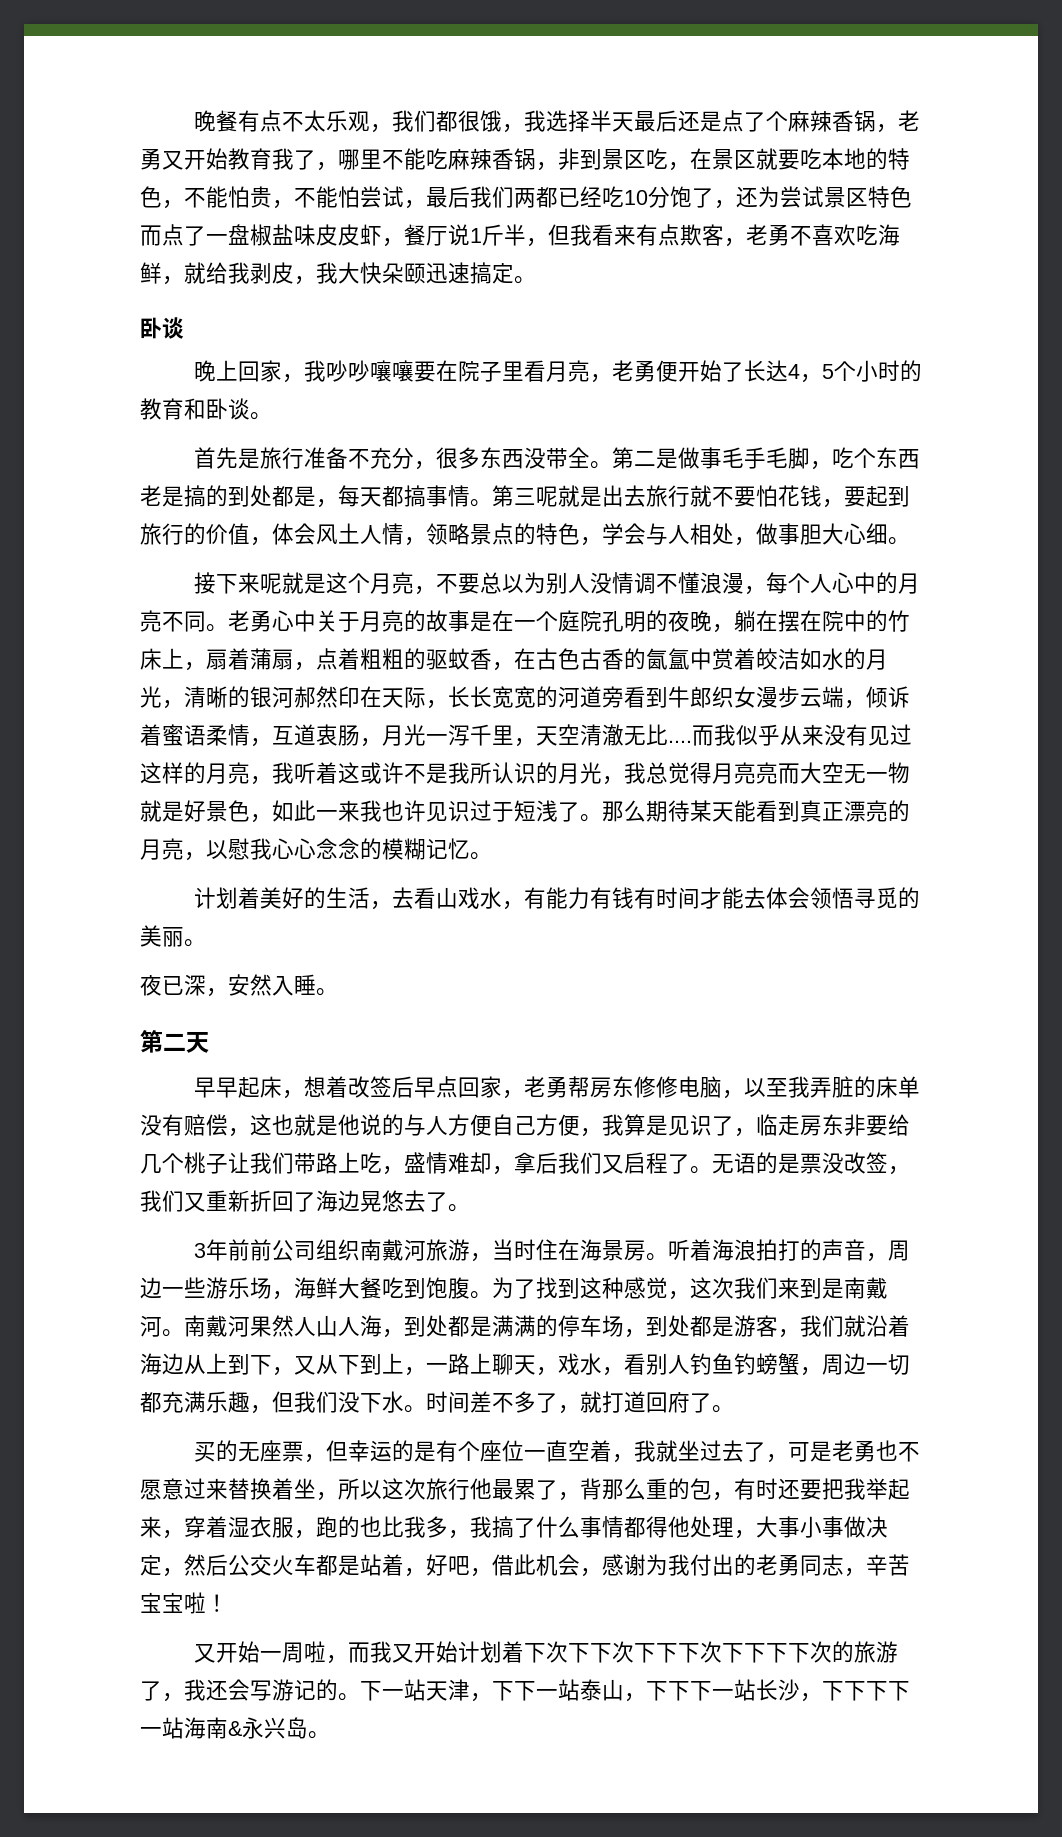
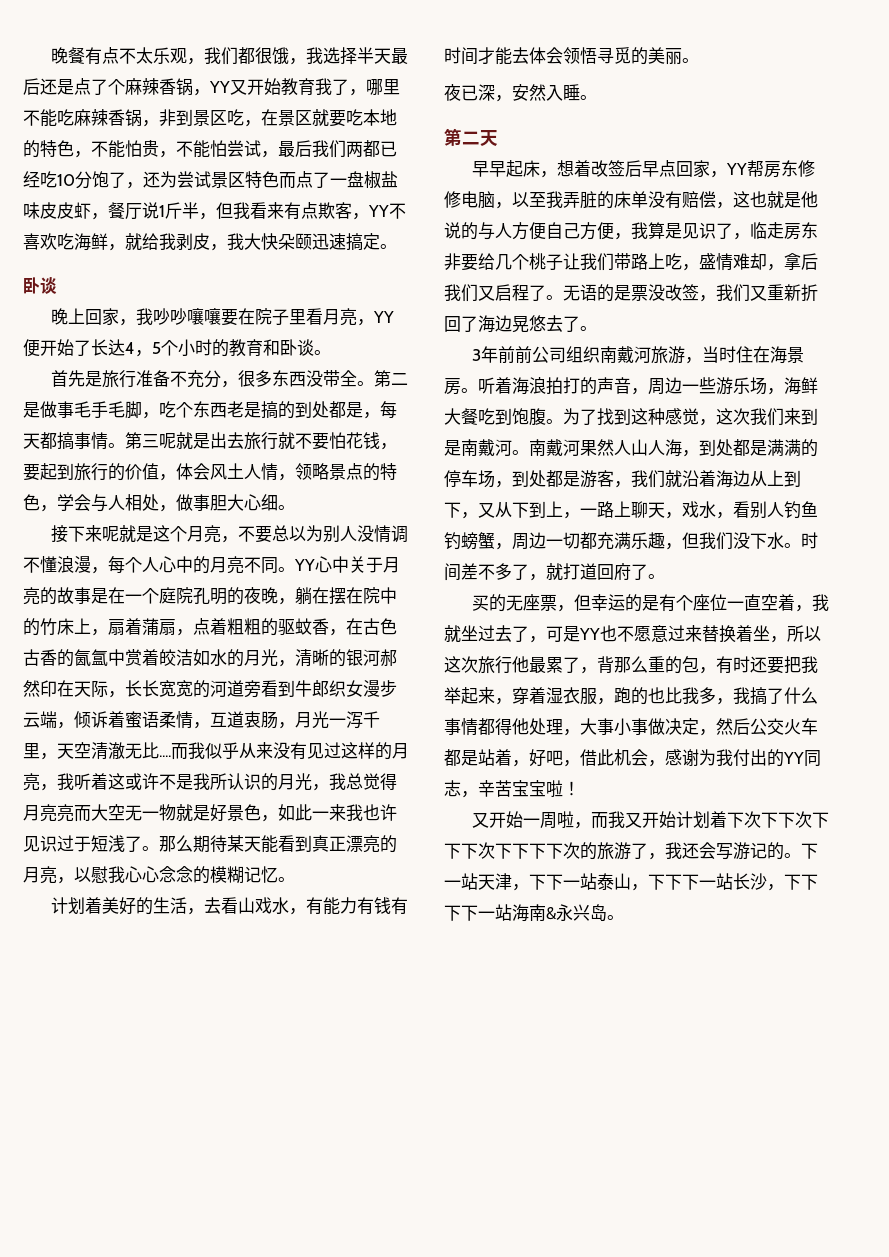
- 晚餐有点不太乐观，我们都很饿，我选择半天最后还是点了个麻辣香锅，老勇又开始教育我了，哪里不能吃麻辣香锅，非到景区吃，在景区就要吃本地的特色，不能怕贵，不能怕尝试，最后我们两都已经吃10分饱了，还为尝试景区特色而点了一盘椒盐味皮皮虾，餐厅说1斤半，但我看来有点欺客，老勇不喜欢吃海鲜，就给我剥皮，我大快朵颐迅速搞定。
+ 晚餐有点不太乐观，我们都很饿，我选择半天最后还是点了个麻辣香锅，YY又开始教育我了，哪里不能吃麻辣香锅，非到景区吃，在景区就要吃本地的特色，不能怕贵，不能怕尝试，最后我们两都已经吃10分饱了，还为尝试景区特色而点了一盘椒盐味皮皮虾，餐厅说1斤半，但我看来有点欺客，YY不喜欢吃海鲜，就给我剥皮，我大快朵颐迅速搞定。
- 晚上回家，我吵吵嚷嚷要在院子里看月亮，老勇便开始了长达4，5个小时的教育和卧谈。
+ 晚上回家，我吵吵嚷嚷要在院子里看月亮，YY便开始了长达4，5个小时的教育和卧谈。
- 老勇心中关于月亮的故事是在一个庭院孔明的夜晚，躺在摆在院中的竹床上，扇着蒲扇，点着粗粗的驱蚊香，在古色古香的氤氲中赏着皎洁如水的月光，清晰的银河郝然印在天际，长长宽宽的河道旁看到牛郎织女漫步云端，倾诉着蜜语柔情，互道衷肠，月光一泻千里，天空清澈无比....
+ YY心中关于月亮的故事是在一个庭院孔明的夜晚，躺在摆在院中的竹床上，扇着蒲扇，点着粗粗的驱蚊香，在古色古香的氤氲中赏着皎洁如水的月光，清晰的银河郝然印在天际，长长宽宽的河道旁看到牛郎织女漫步云端，倾诉着蜜语柔情，互道衷肠，月光一泻千里，天空清澈无比....
- 早早起床，想着改签后早点回家，老勇帮房东修修电脑，以至我弄脏的床单没有赔偿，这也就是他说的与人方便自己方便，我算是见识了，临走房东非要给几个桃子让我们带路上吃，盛情难却，拿后我们又启程了。
+ 早早起床，想着改签后早点回家，YY帮房东修修电脑，以至我弄脏的床单没有赔偿，这也就是他说的与人方便自己方便，我算是见识了，临走房东非要给几个桃子让我们带路上吃，盛情难却，拿后我们又启程了。
- 买的无座票，但幸运的是有个座位一直空着，我就坐过去了，可是老勇也不愿意过来替换着坐，所以这次旅行他最累了，背那么重的包，有时还要把我举起来，穿着湿衣服，跑的也比我多，我搞了什么事情都得他处理，大事小事做决定，然后公交火车都是站着，好吧，借此机会，感谢为我付出的老勇同志，辛苦宝宝啦！
+ 买的无座票，但幸运的是有个座位一直空着，我就坐过去了，可是YY也不愿意过来替换着坐，所以这次旅行他最累了，背那么重的包，有时还要把我举起来，穿着湿衣服，跑的也比我多，我搞了什么事情都得他处理，大事小事做决定，然后公交火车都是站着，好吧，借此机会，感谢为我付出的YY同志，辛苦宝宝啦！

